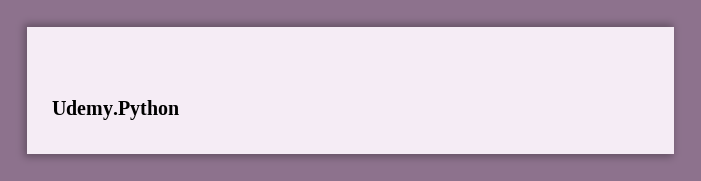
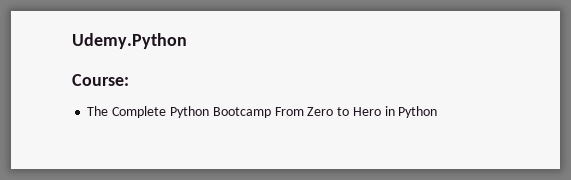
+ Course:
+ The Complete Python Bootcamp From Zero to Hero in Python

